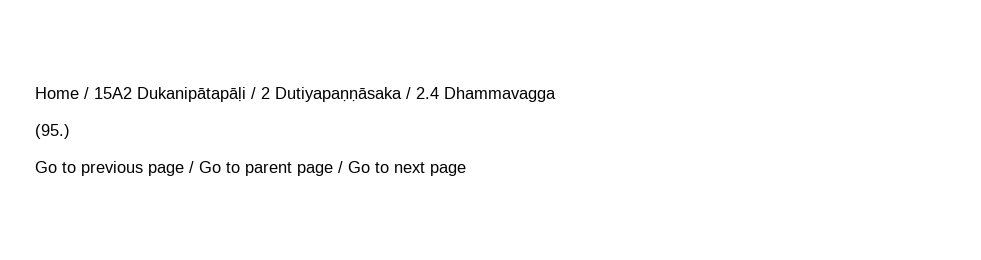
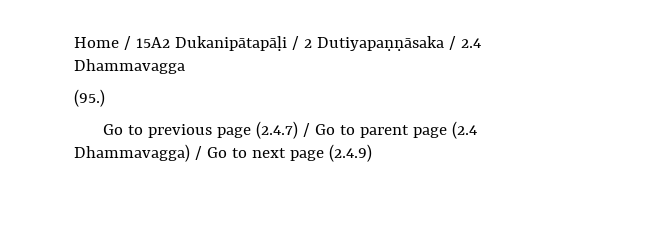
- Go to previous page / Go to parent page / Go to next page
+ Go to previous page (2.4.7) / Go to parent page (2.4 Dhammavagga) / Go to next page (2.4.9)

